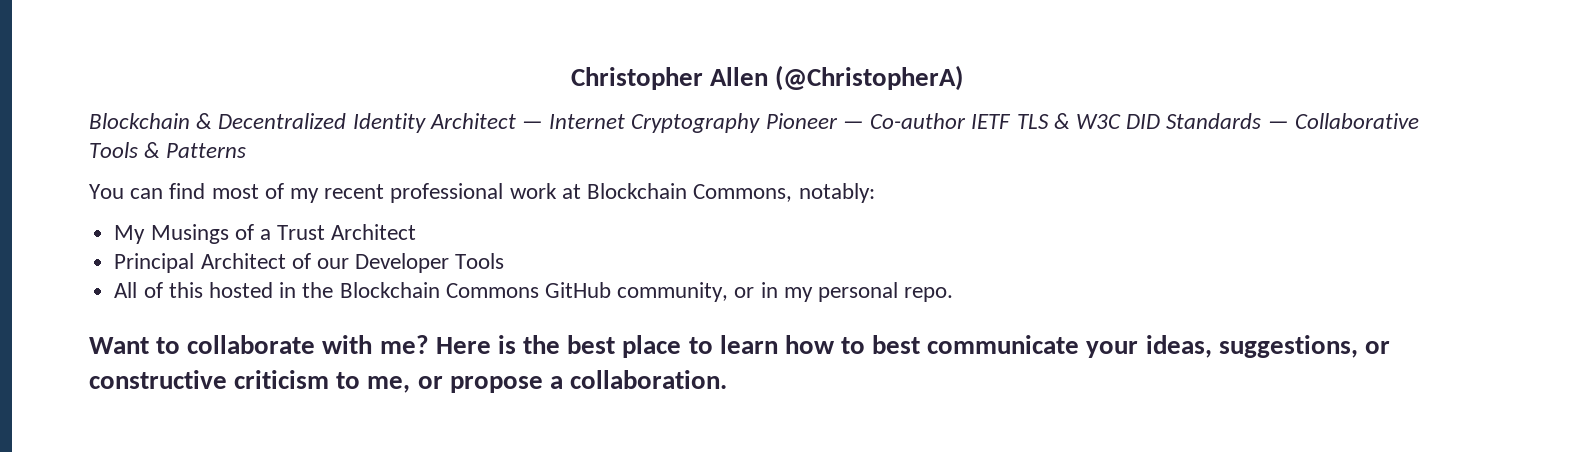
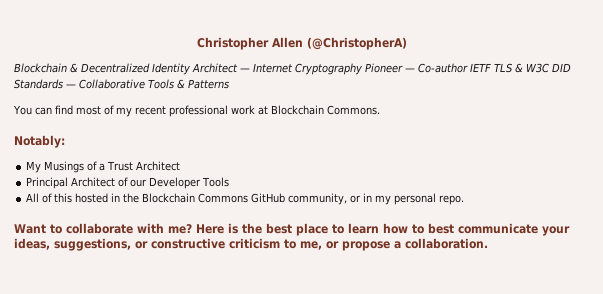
- You can find most of my recent professional work at Blockchain Commons, notably:
+ You can find most of my recent professional work at Blockchain Commons.
+ Notably:

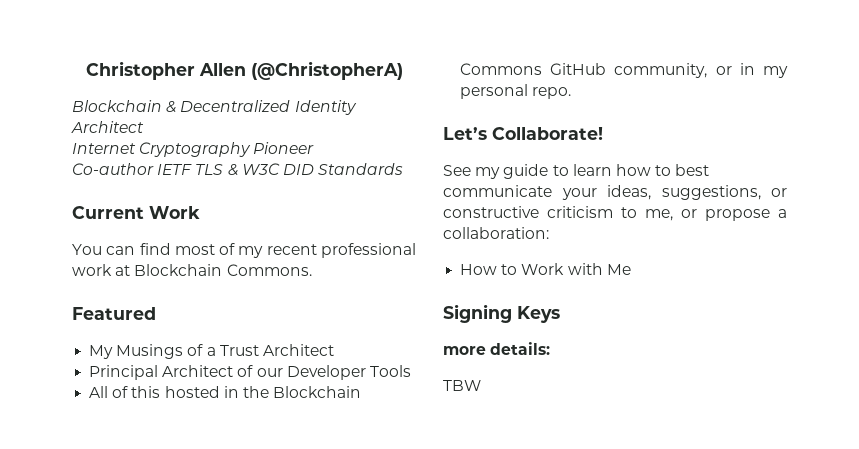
- Blockchain & Decentralized Identity Architect — Internet Cryptography Pioneer — Co-author IETF TLS & W3C DID Standards — Collaborative Tools & Patterns
+ Blockchain & Decentralized Identity Architect
+ Internet Cryptography Pioneer
+ Co-author IETF TLS & W3C DID Standards
+ Current Work
- Notably:
+ Featured
- Want to collaborate with me? Here is the best place to learn how to best communicate your ideas, suggestions, or constructive criticism to me, or propose a collaboration.
+ Let’s Collaborate!
+ See my guide to learn how to best communicate your ideas, suggestions, or constructive criticism to me, or propose a collaboration:
+ How to Work with Me
+ Signing Keys
+ more details:
+ TBW

